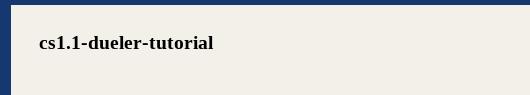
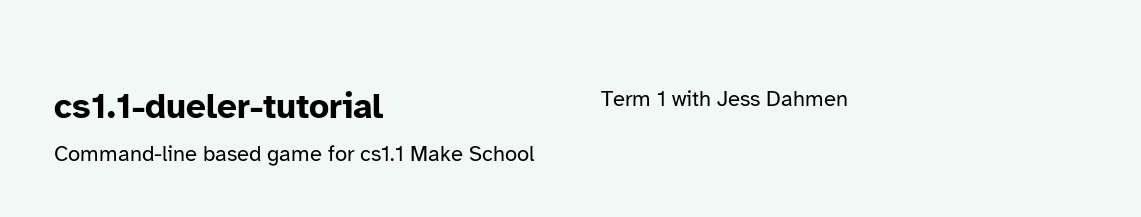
+ Command-line based game for cs1.1 Make School Term 1 with Jess Dahmen

